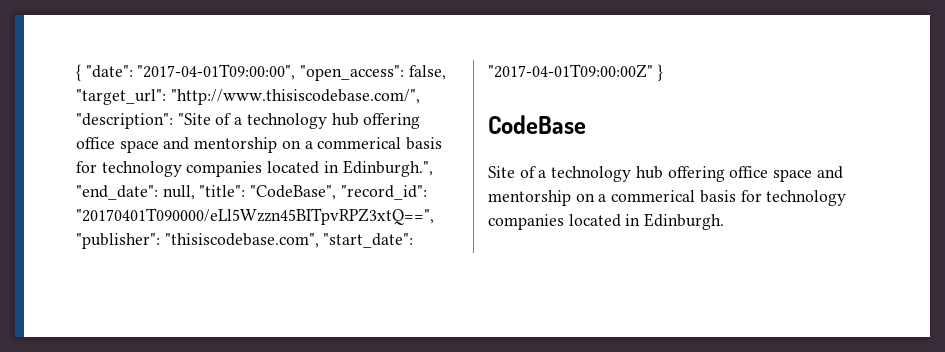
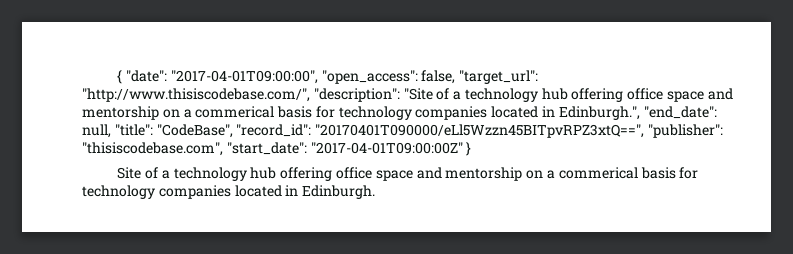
- CodeBase

